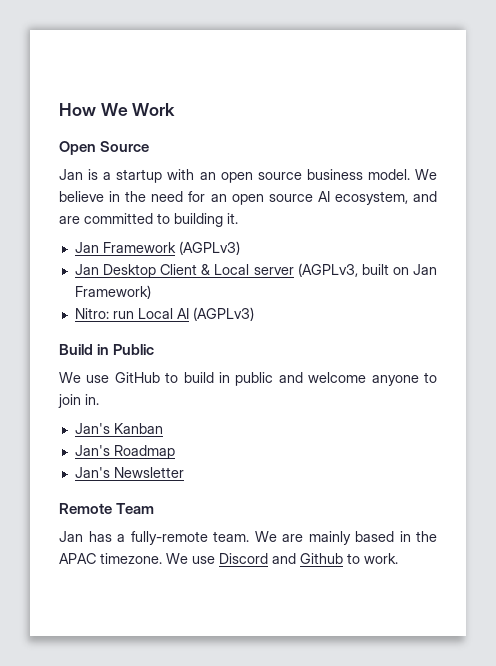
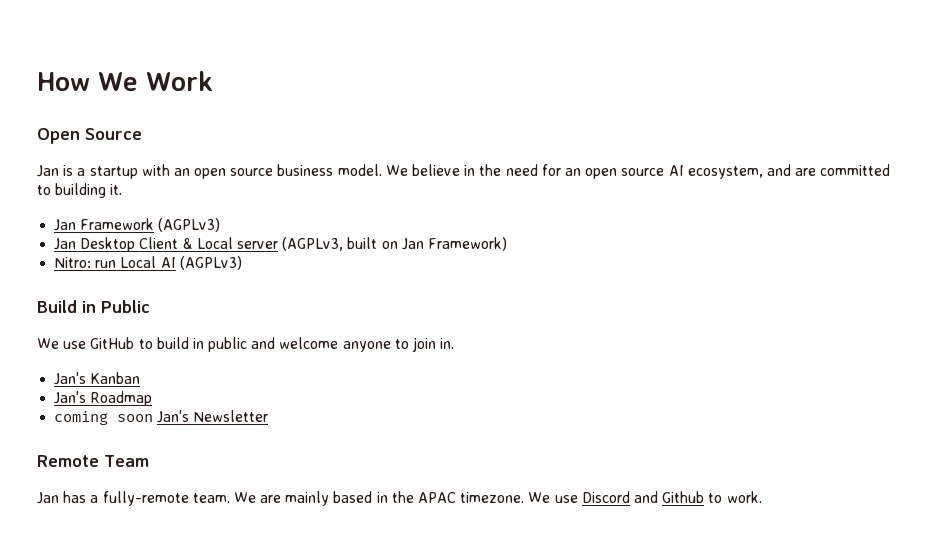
- Jan's Newsletter
+ coming soon Jan's Newsletter

